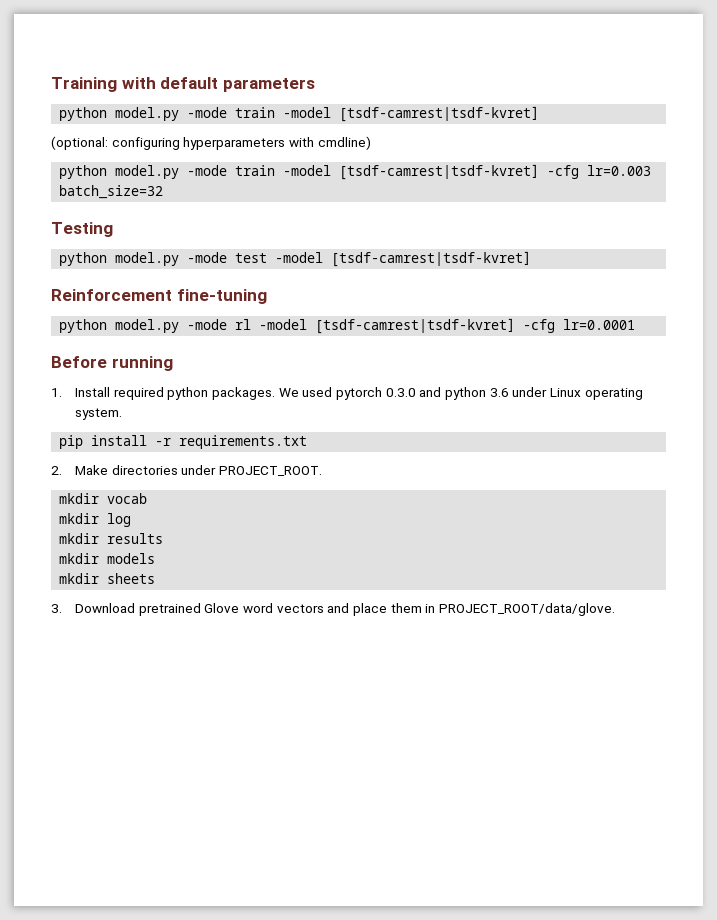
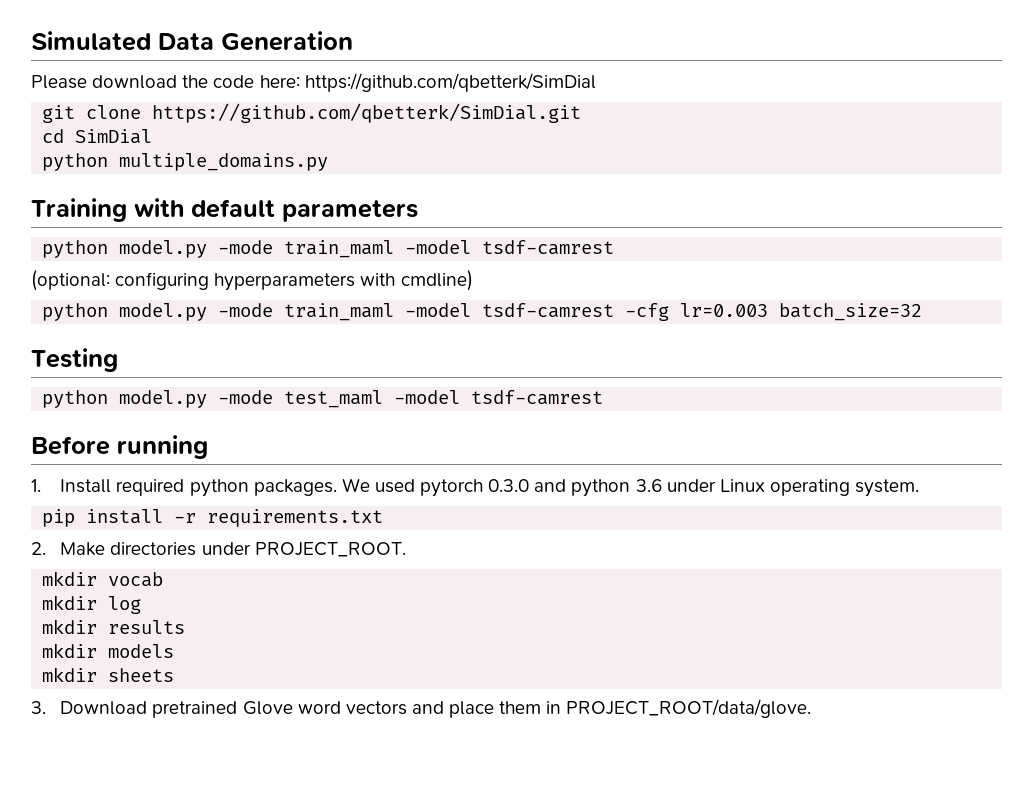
+ Simulated Data Generation
+ Please download the code here: https://github.com/qbetterk/SimDial
+ git clone https://github.com/qbetterk/SimDial.git
+ cd SimDial
+ python multiple_domains.py
  Training with default parameters
- python model.py -mode train -model [tsdf-camrest|tsdf-kvret]
+ python model.py -mode train_maml -model tsdf-camrest
- python model.py -mode train -model [tsdf-camrest|tsdf-kvret] -cfg lr=0.003 batch_size=32
+ python model.py -mode train_maml -model tsdf-camrest -cfg lr=0.003 batch_size=32
- python model.py -mode test -model [tsdf-camrest|tsdf-kvret]
- Reinforcement fine-tuning
- python model.py -mode rl -model [tsdf-camrest|tsdf-kvret] -cfg lr=0.0001
+ python model.py -mode test_maml -model tsdf-camrest

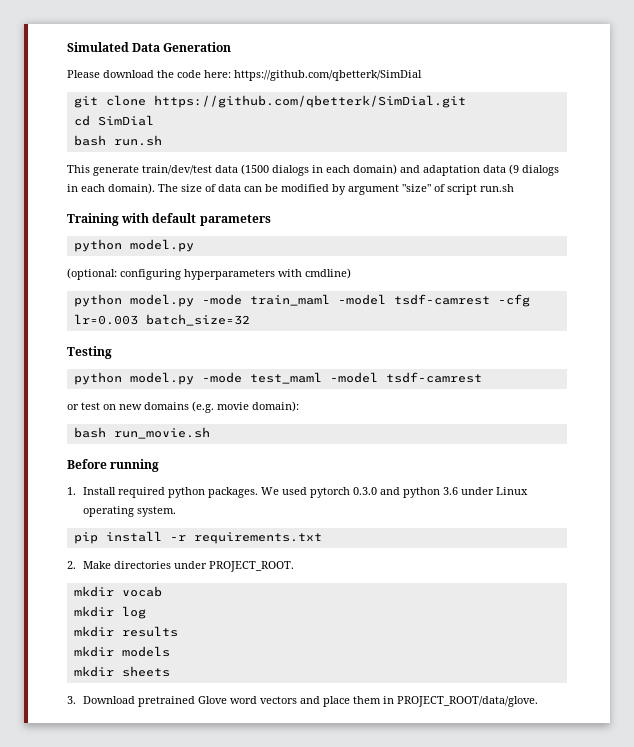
- python multiple_domains.py
+ bash run.sh
+ This generate train/dev/test data (1500 dialogs in each domain) and adaptation data (9 dialogs in each domain). The size of data can be modified by argument "size" of script run.sh
  Training with default parameters
- python model.py -mode train_maml -model tsdf-camrest
+ python model.py
+ or test on new domains (e.g. movie domain):
+ bash run_movie.sh

